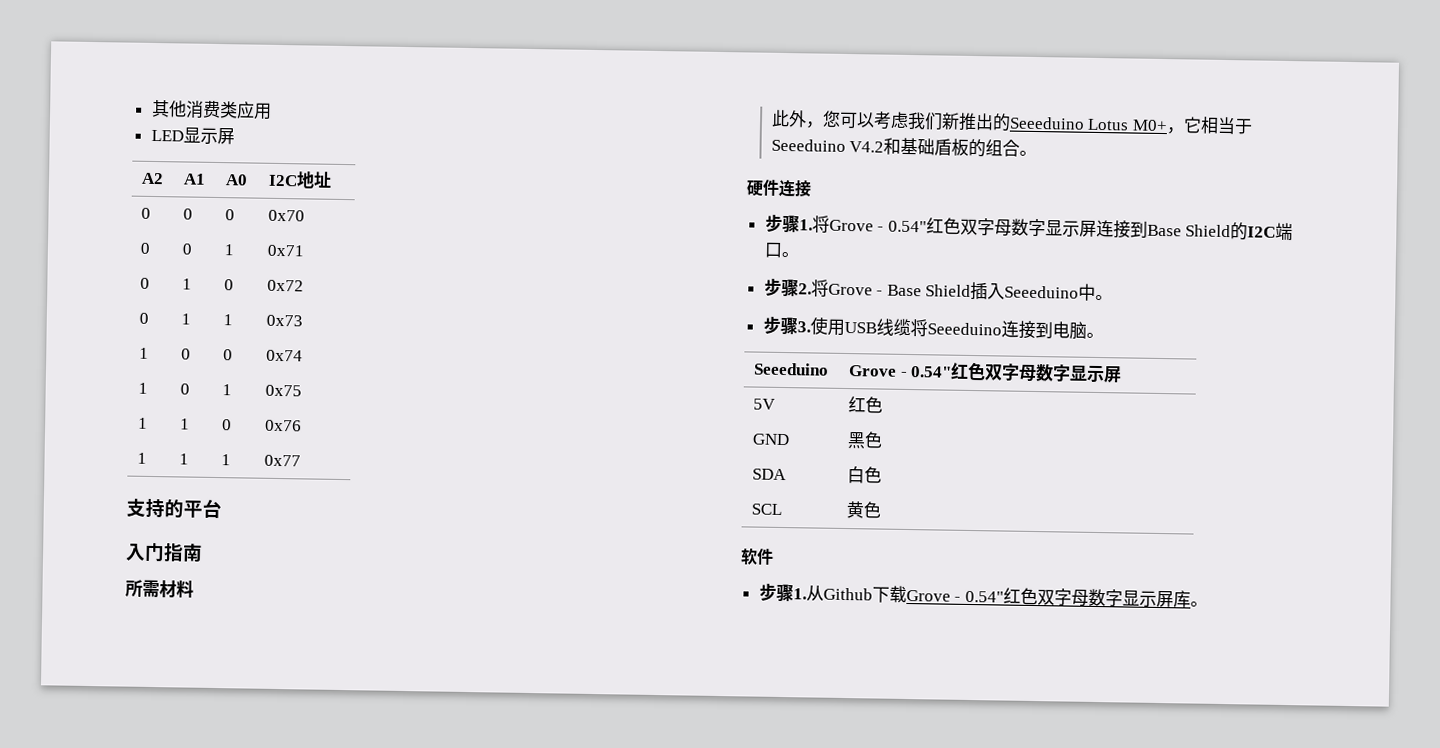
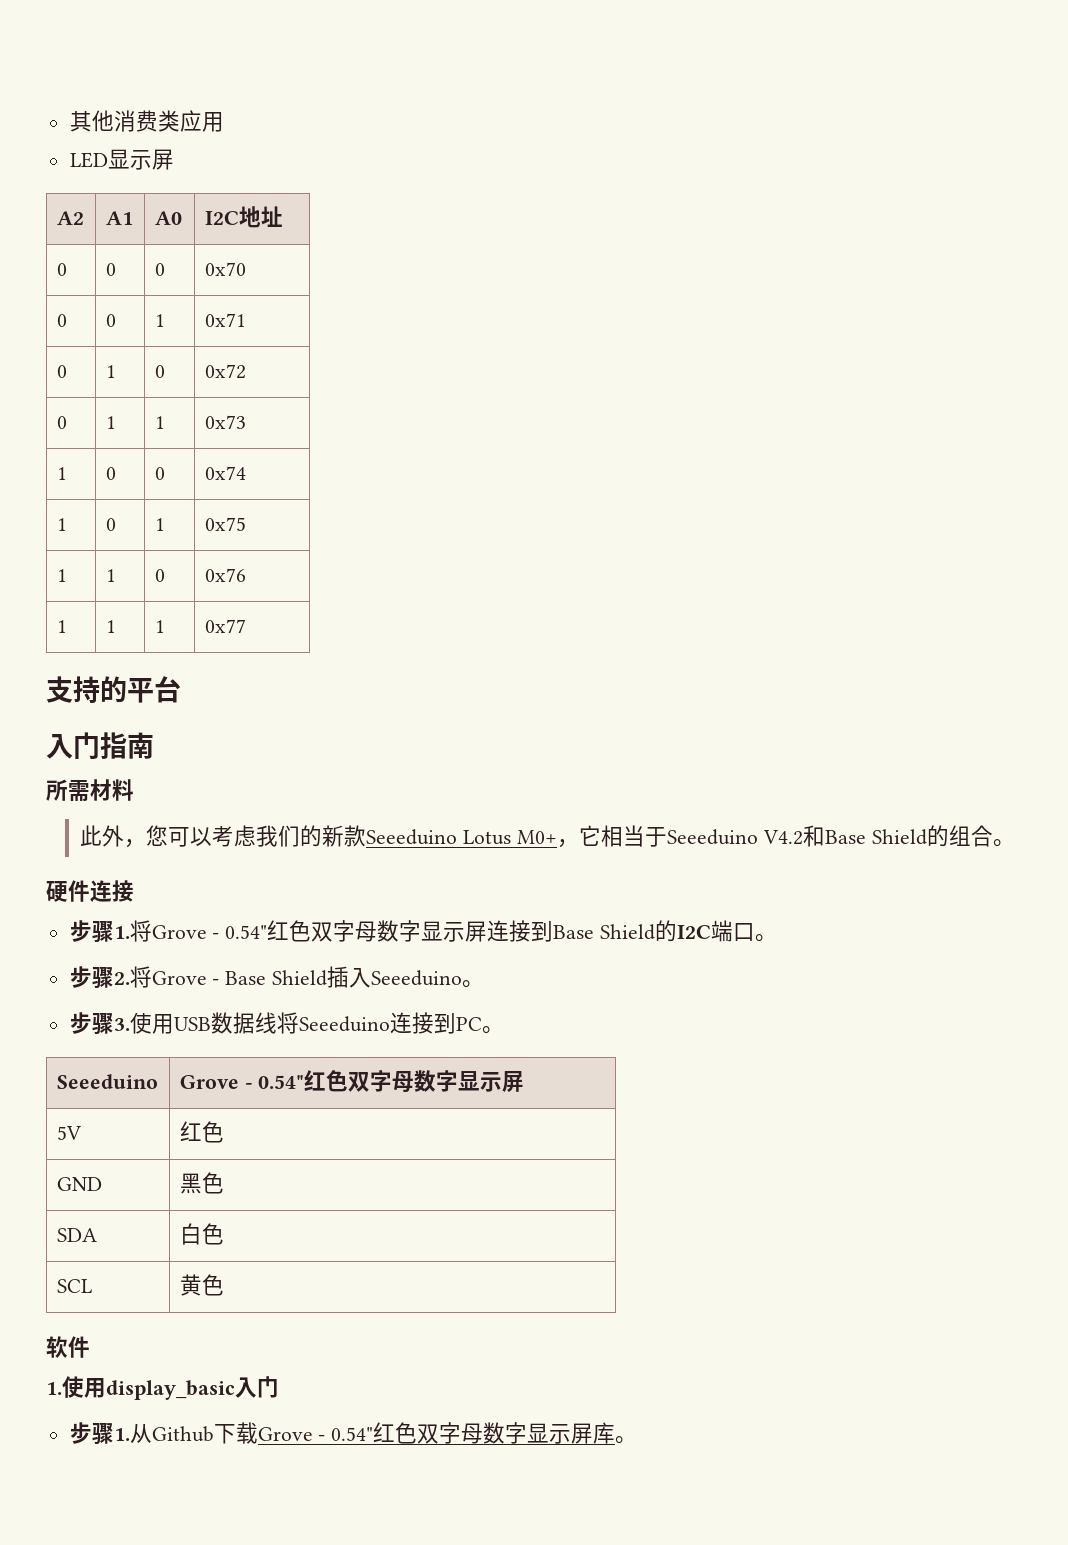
- 此外，您可以考虑我们新推出的Seeeduino Lotus M0+，它相当于Seeeduino V4.2和基础盾板的组合。
+ 此外，您可以考虑我们的新款Seeeduino Lotus M0+，它相当于Seeeduino V4.2和Base Shield的组合。
- 步骤2.将Grove - Base Shield插入Seeeduino中。
+ 步骤2.将Grove - Base Shield插入Seeeduino。
- 步骤3.使用USB线缆将Seeeduino连接到电脑。
+ 步骤3.使用USB数据线将Seeeduino连接到PC。
+ 1.使用display_basic入门

